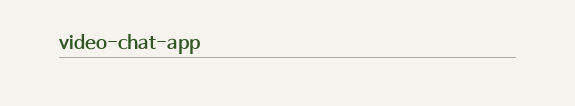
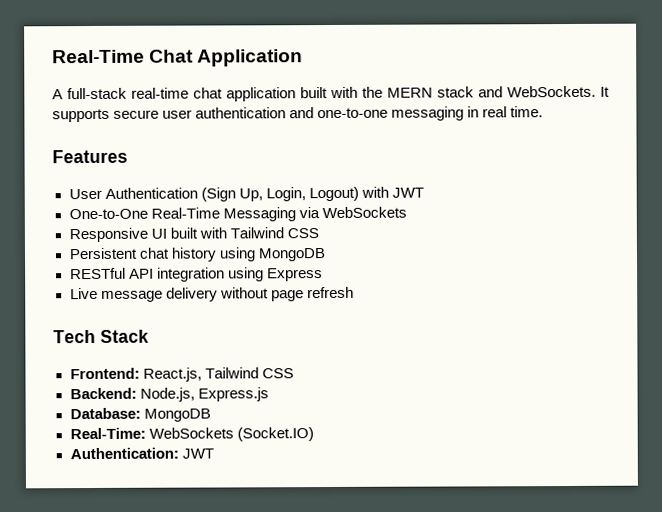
- video-chat-app
+ Real-Time Chat Application
+ A full-stack real-time chat application built with the MERN stack and WebSockets. It supports secure user authentication and one-to-one messaging in real time.
+ Features
+ User Authentication (Sign Up, Login, Logout) with JWT
+ One-to-One Real-Time Messaging via WebSockets
+ Responsive UI built with Tailwind CSS
+ Persistent chat history using MongoDB
+ RESTful API integration using Express
+ Live message delivery without page refresh
+ Tech Stack
+ Frontend: React.js, Tailwind CSS
+ Backend: Node.js, Express.js
+ Database: MongoDB
+ Real-Time: WebSockets (Socket.IO)
+ Authentication: JWT

